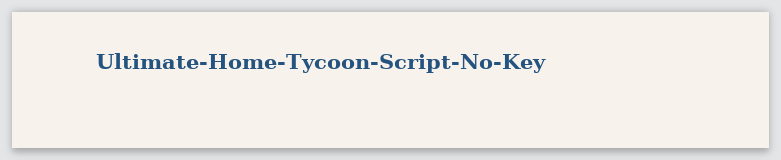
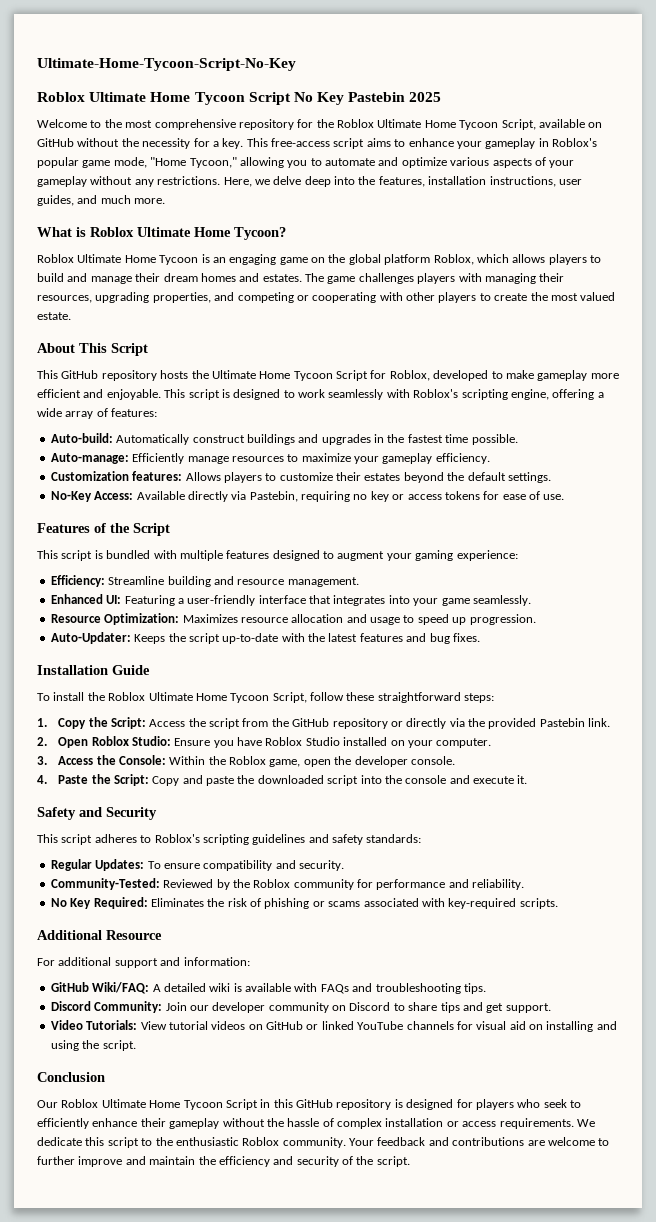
+ Roblox Ultimate Home Tycoon Script No Key Pastebin 2025
+ Welcome to the most comprehensive repository for the Roblox Ultimate Home Tycoon Script, available on GitHub without the necessity for a key. This free-access script aims to enhance your gameplay in Roblox's popular game mode, "Home Tycoon," allowing you to automate and optimize various aspects of your gameplay without any restrictions. Here, we delve deep into the features, installation instructions, user guides, and much more.
+ What is Roblox Ultimate Home Tycoon?
+ Roblox Ultimate Home Tycoon is an engaging game on the global platform Roblox, which allows players to build and manage their dream homes and estates. The game challenges players with managing their resources, upgrading properties, and competing or cooperating with other players to create the most valued estate.
+ About This Script
+ This GitHub repository hosts the Ultimate Home Tycoon Script for Roblox, developed to make gameplay more efficient and enjoyable. This script is designed to work seamlessly with Roblox's scripting engine, offering a wide array of features:
+ Auto-build: Automatically construct buildings and upgrades in the fastest time possible.
+ Auto-manage: Efficiently manage resources to maximize your gameplay efficiency.
+ Customization features: Allows players to customize their estates beyond the default settings.
+ No-Key Access: Available directly via Pastebin, requiring no key or access tokens for ease of use.
+ Features of the Script
+ This script is bundled with multiple features designed to augment your gaming experience:
+ Efficiency: Streamline building and resource management.
+ Enhanced UI: Featuring a user-friendly interface that integrates into your game seamlessly.
+ Resource Optimization: Maximizes resource allocation and usage to speed up progression.
+ Auto-Updater: Keeps the script up-to-date with the latest features and bug fixes.
+ Installation Guide
+ To install the Roblox Ultimate Home Tycoon Script, follow these straightforward steps:
+ 1. Copy the Script: Access the script from the GitHub repository or directly via the provided Pastebin link.
+ 2. Open Roblox Studio: Ensure you have Roblox Studio installed on your computer.
+ 3. Access the Console: Within the Roblox game, open the developer console.
+ 4. Paste the Script: Copy and paste the downloaded script into the console and execute it.
+ Safety and Security
+ This script adheres to Roblox's scripting guidelines and safety standards:
+ Regular Updates: To ensure compatibility and security.
+ Community-Tested: Reviewed by the Roblox community for performance and reliability.
+ No Key Required: Eliminates the risk of phishing or scams associated with key-required scripts.
+ Additional Resource
+ For additional support and information:
+ GitHub Wiki/FAQ: A detailed wiki is available with FAQs and troubleshooting tips.
+ Discord Community: Join our developer community on Discord to share tips and get support.
+ Video Tutorials: View tutorial videos on GitHub or linked YouTube channels for visual aid on installing and using the script.
+ Conclusion
+ Our Roblox Ultimate Home Tycoon Script in this GitHub repository is designed for players who seek to efficiently enhance their gameplay without the hassle of complex installation or access requirements. We dedicate this script to the enthusiastic Roblox community. Your feedback and contributions are welcome to further improve and maintain the efficiency and security of the script.

